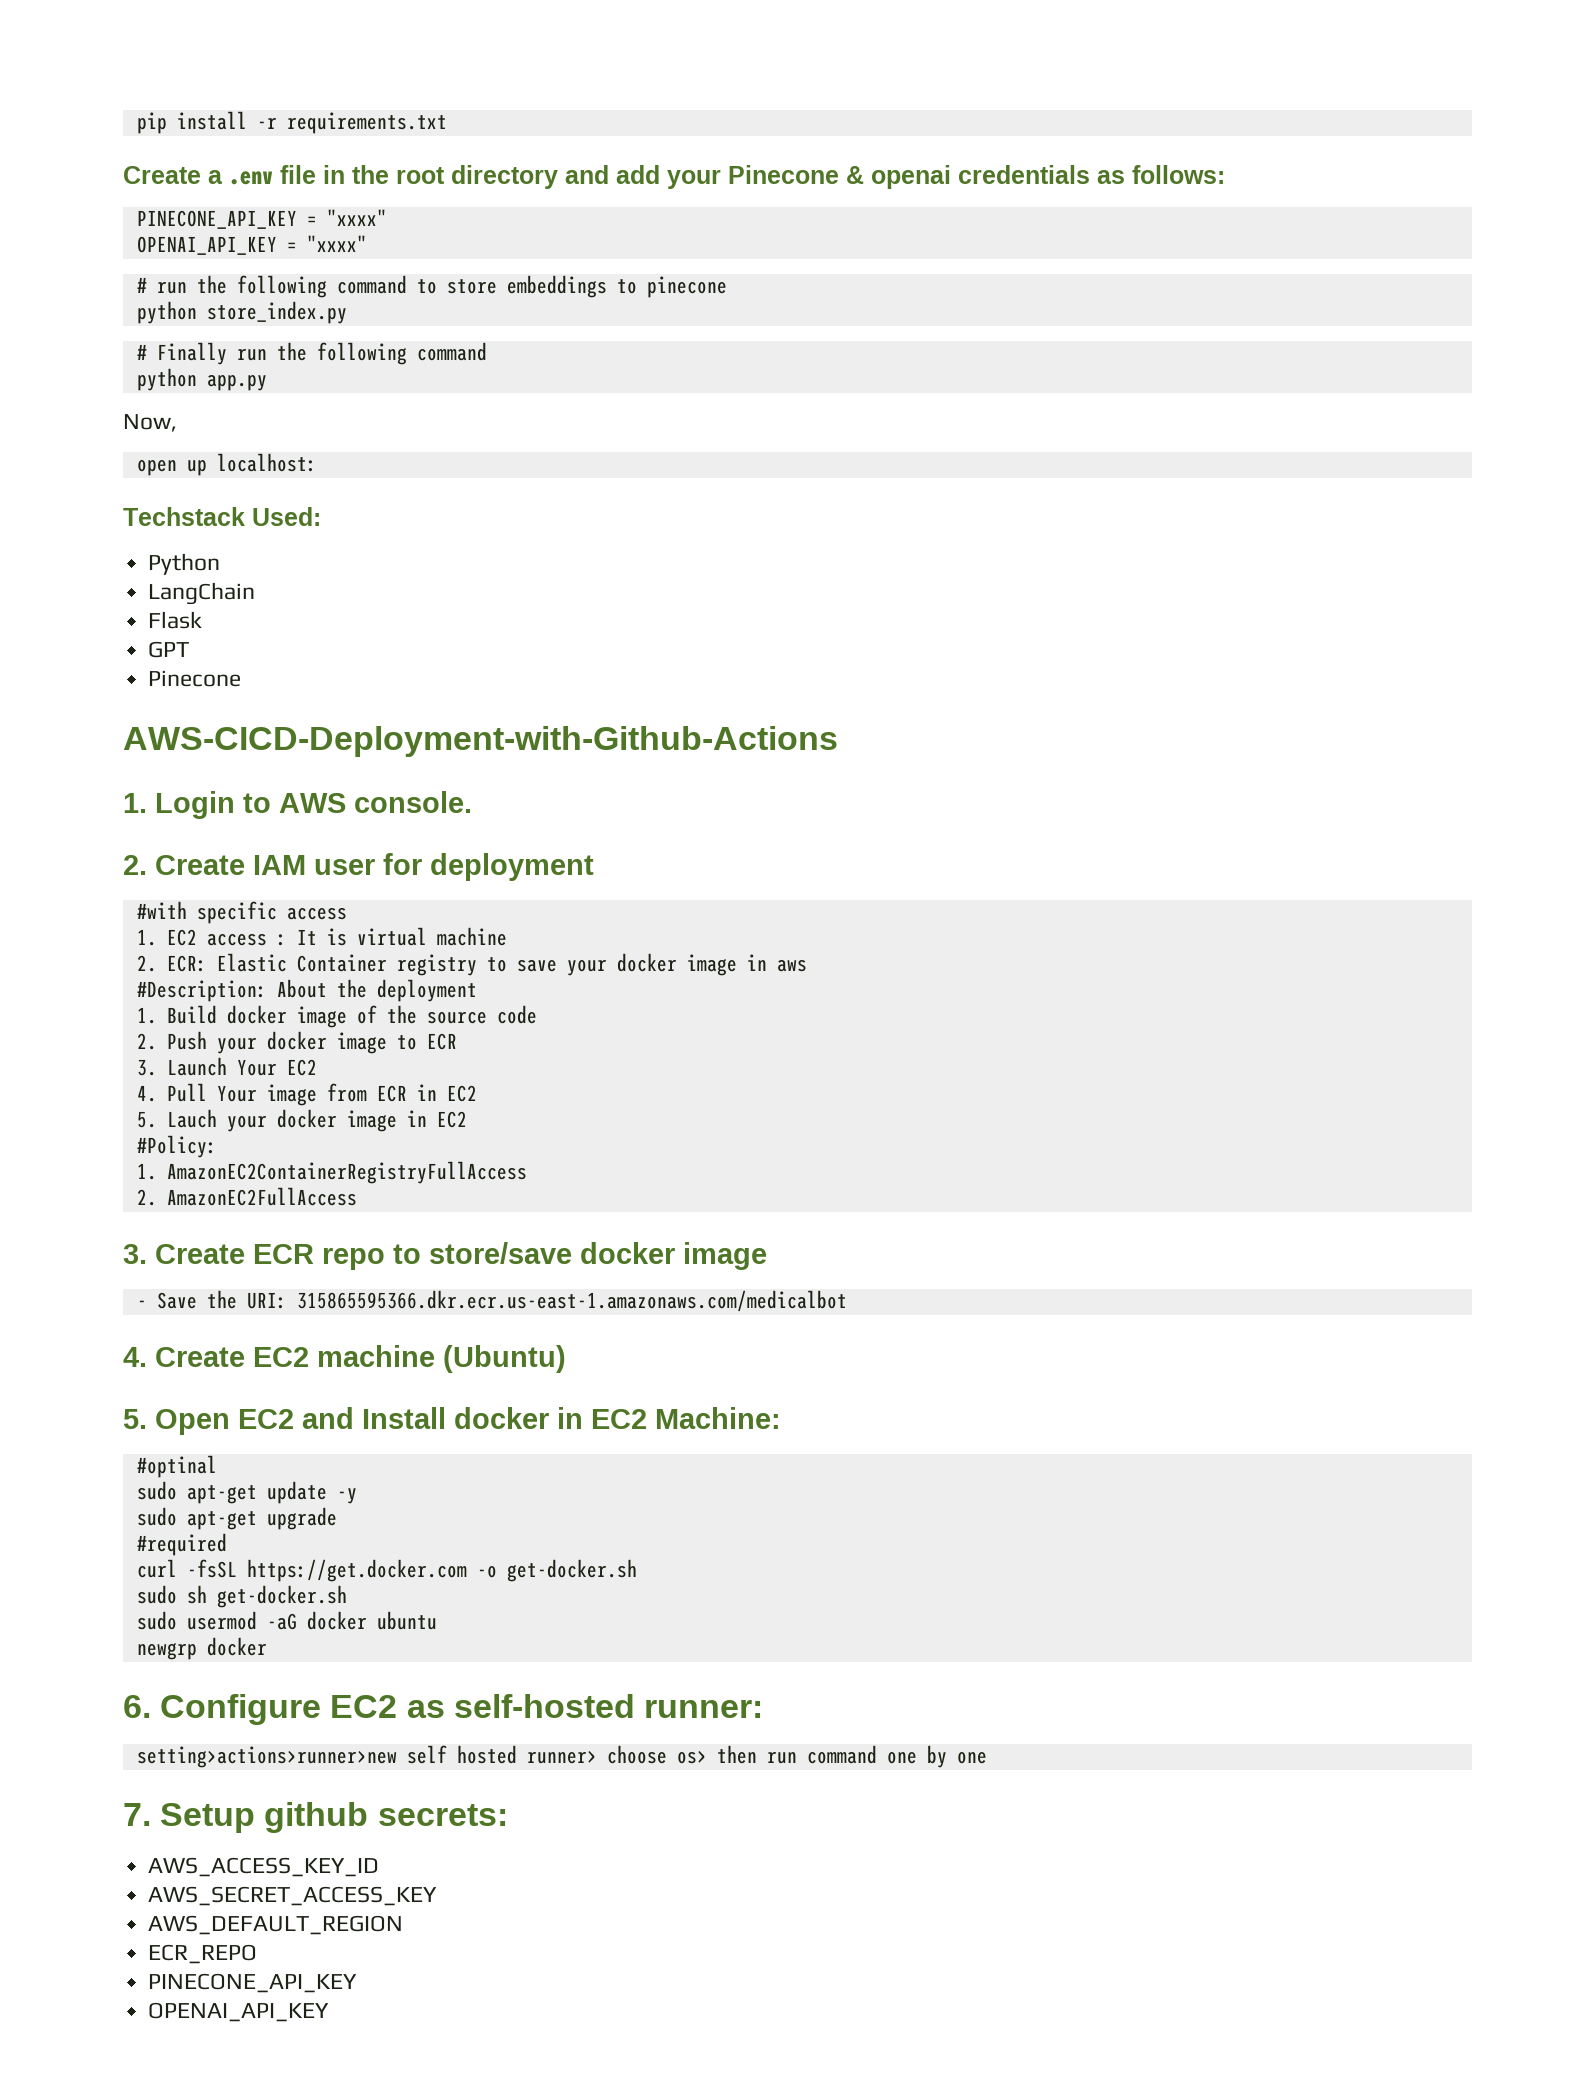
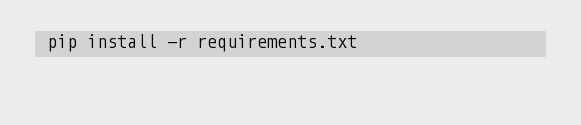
- Create a .env file in the root directory and add your Pinecone & openai credentials as follows:
- PINECONE_API_KEY = "xxxx"
- OPENAI_API_KEY = "xxxx"
- # run the following command to store embeddings to pinecone
- python store_index.py
- # Finally run the following command
- python app.py
- Now,
- open up localhost:
- Techstack Used:
- Python
- LangChain
- Flask
- GPT
- Pinecone
- AWS-CICD-Deployment-with-Github-Actions
- 1. Login to AWS console.
- 2. Create IAM user for deployment
- #with specific access
- 1. EC2 access : It is virtual machine
- 2. ECR: Elastic Container registry to save your docker image in aws
- #Description: About the deployment
- 1. Build docker image of the source code
- 2. Push your docker image to ECR
- 3. Launch Your EC2
- 4. Pull Your image from ECR in EC2
- 5. Lauch your docker image in EC2
- #Policy:
- 1. AmazonEC2ContainerRegistryFullAccess
- 2. AmazonEC2FullAccess
- 3. Create ECR repo to store/save docker image
- - Save the URI: 315865595366.dkr.ecr.us-east-1.amazonaws.com/medicalbot
- 4. Create EC2 machine (Ubuntu)
- 5. Open EC2 and Install docker in EC2 Machine:
- #optinal
- sudo apt-get update -y
- sudo apt-get upgrade
- #required
- curl -fsSL https://get.docker.com -o get-docker.sh
- sudo sh get-docker.sh
- sudo usermod -aG docker ubuntu
- newgrp docker
- 6. Configure EC2 as self-hosted runner:
- setting>actions>runner>new self hosted runner> choose os> then run command one by one
- 7. Setup github secrets:
- AWS_ACCESS_KEY_ID
- AWS_SECRET_ACCESS_KEY
- AWS_DEFAULT_REGION
- ECR_REPO
- PINECONE_API_KEY
- OPENAI_API_KEY

